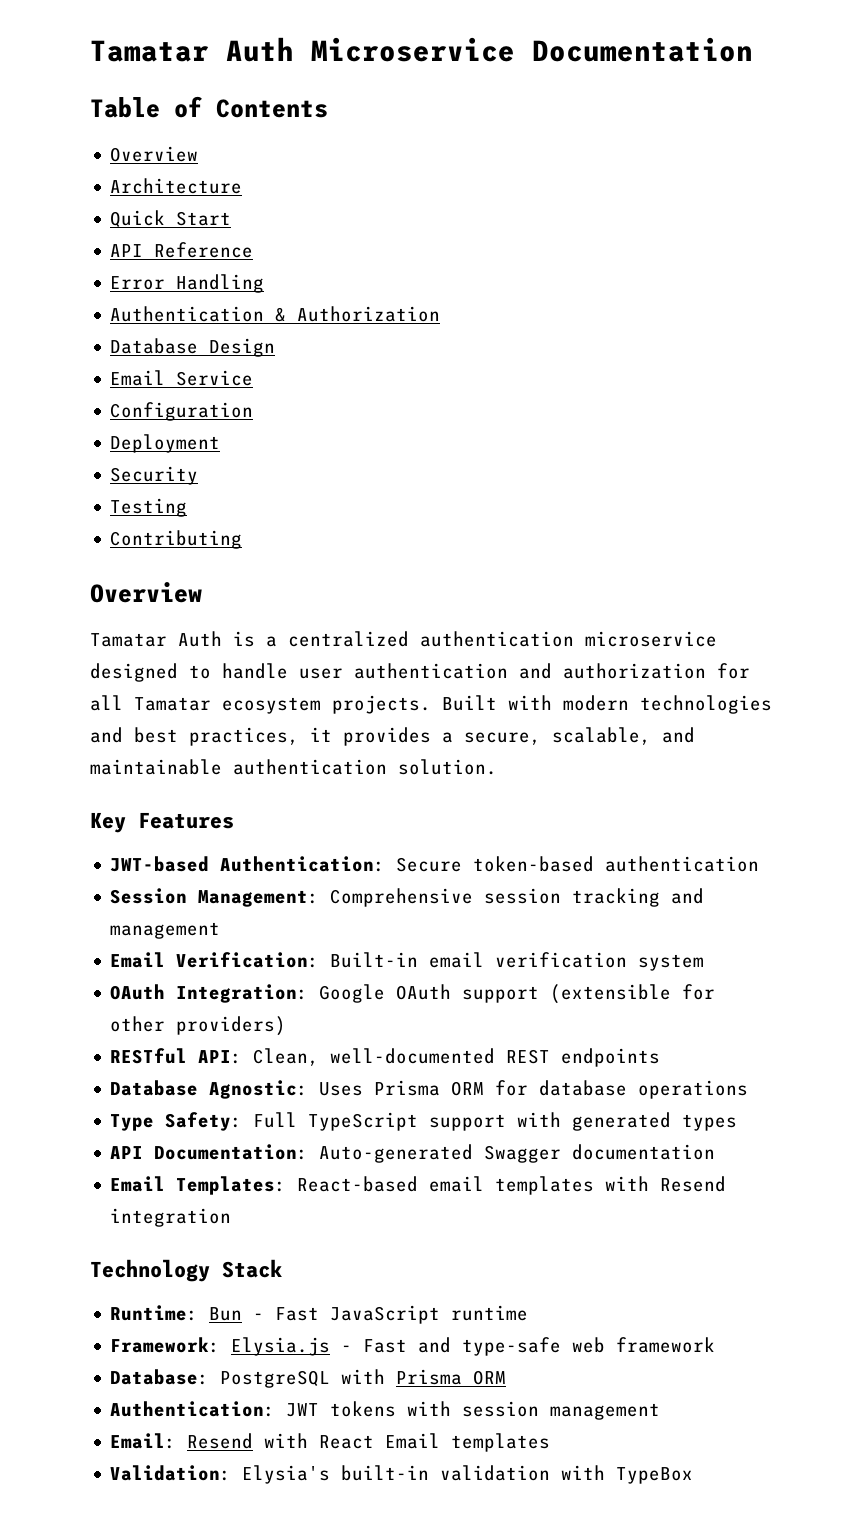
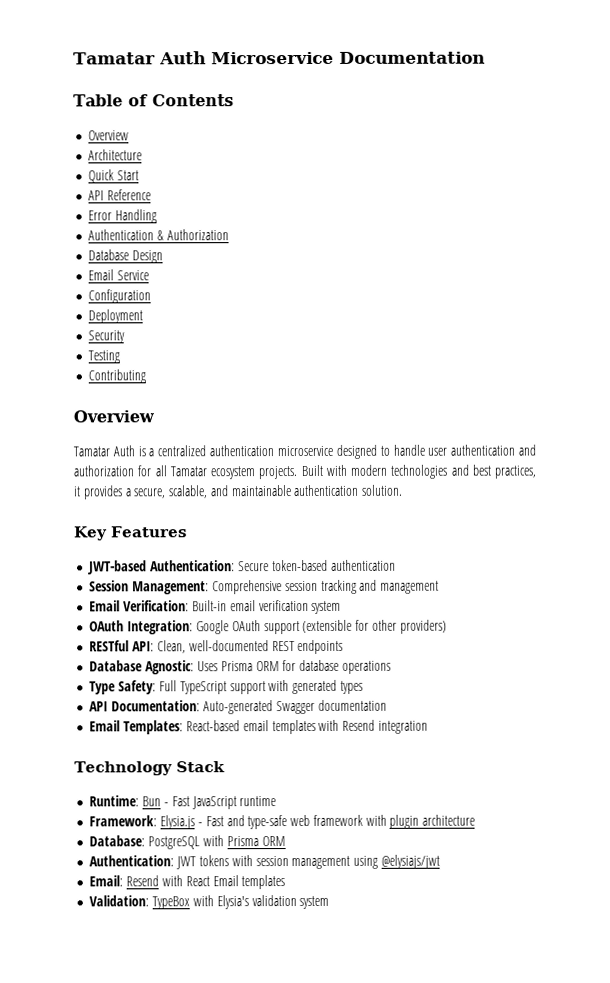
- Framework: Elysia.js - Fast and type-safe web framework
+ Framework: Elysia.js - Fast and type-safe web framework with plugin architecture
- Authentication: JWT tokens with session management
+ Authentication: JWT tokens with session management using @elysiajs/jwt
- Validation: Elysia's built-in validation with TypeBox
+ Validation: TypeBox with Elysia's validation system

